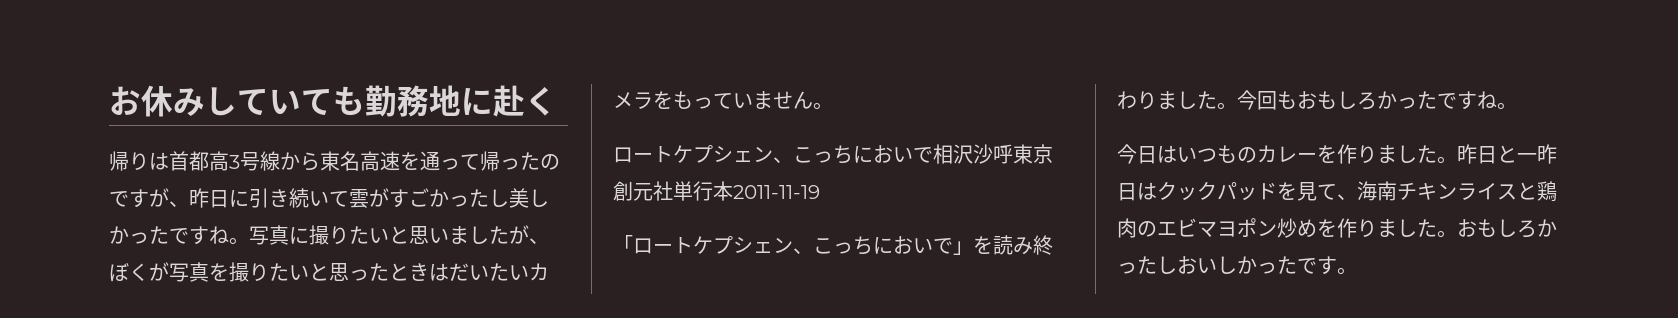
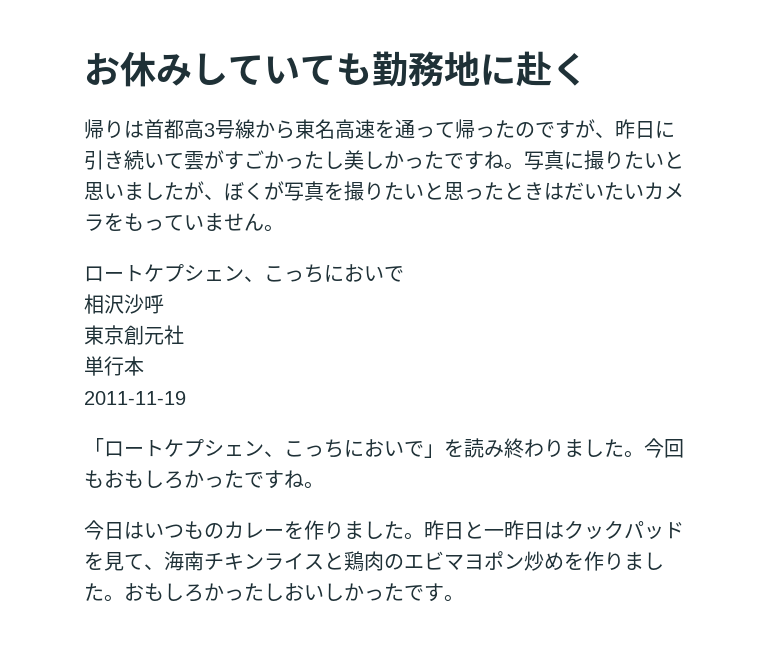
  写真に撮りたいと思いましたが、ぼくが写真を撮りたいと思ったときはだいたいカメラをもっていません。
- ロートケプシェン、こっちにおいで相沢沙呼東京創元社単行本2011-11-19
+ ロートケプシェン、こっちにおいで
+ 相沢沙呼
+ 東京創元社
+ 単行本
+ 2011-11-19

